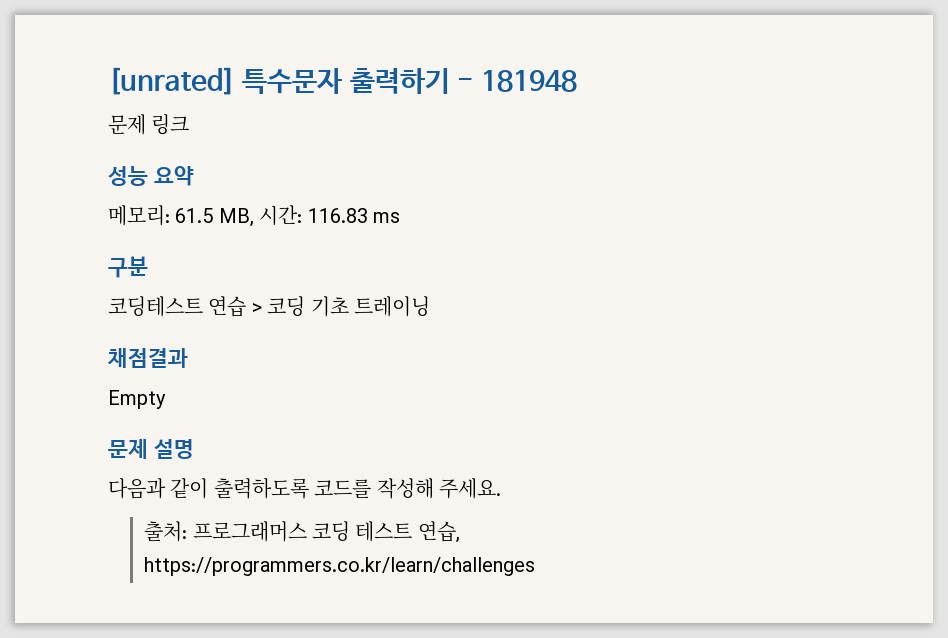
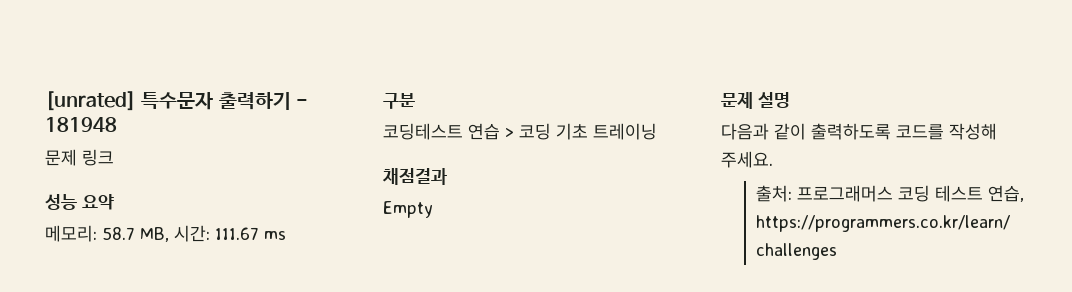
- 메모리: 61.5 MB, 시간: 116.83 ms
+ 메모리: 58.7 MB, 시간: 111.67 ms

